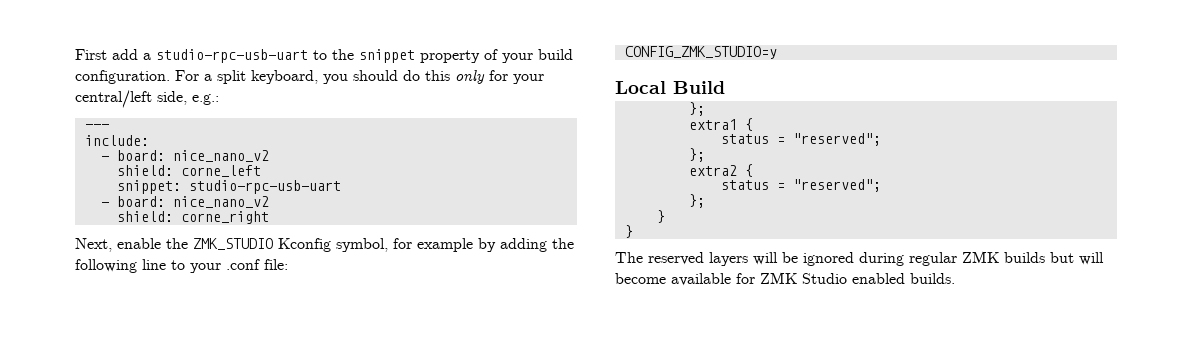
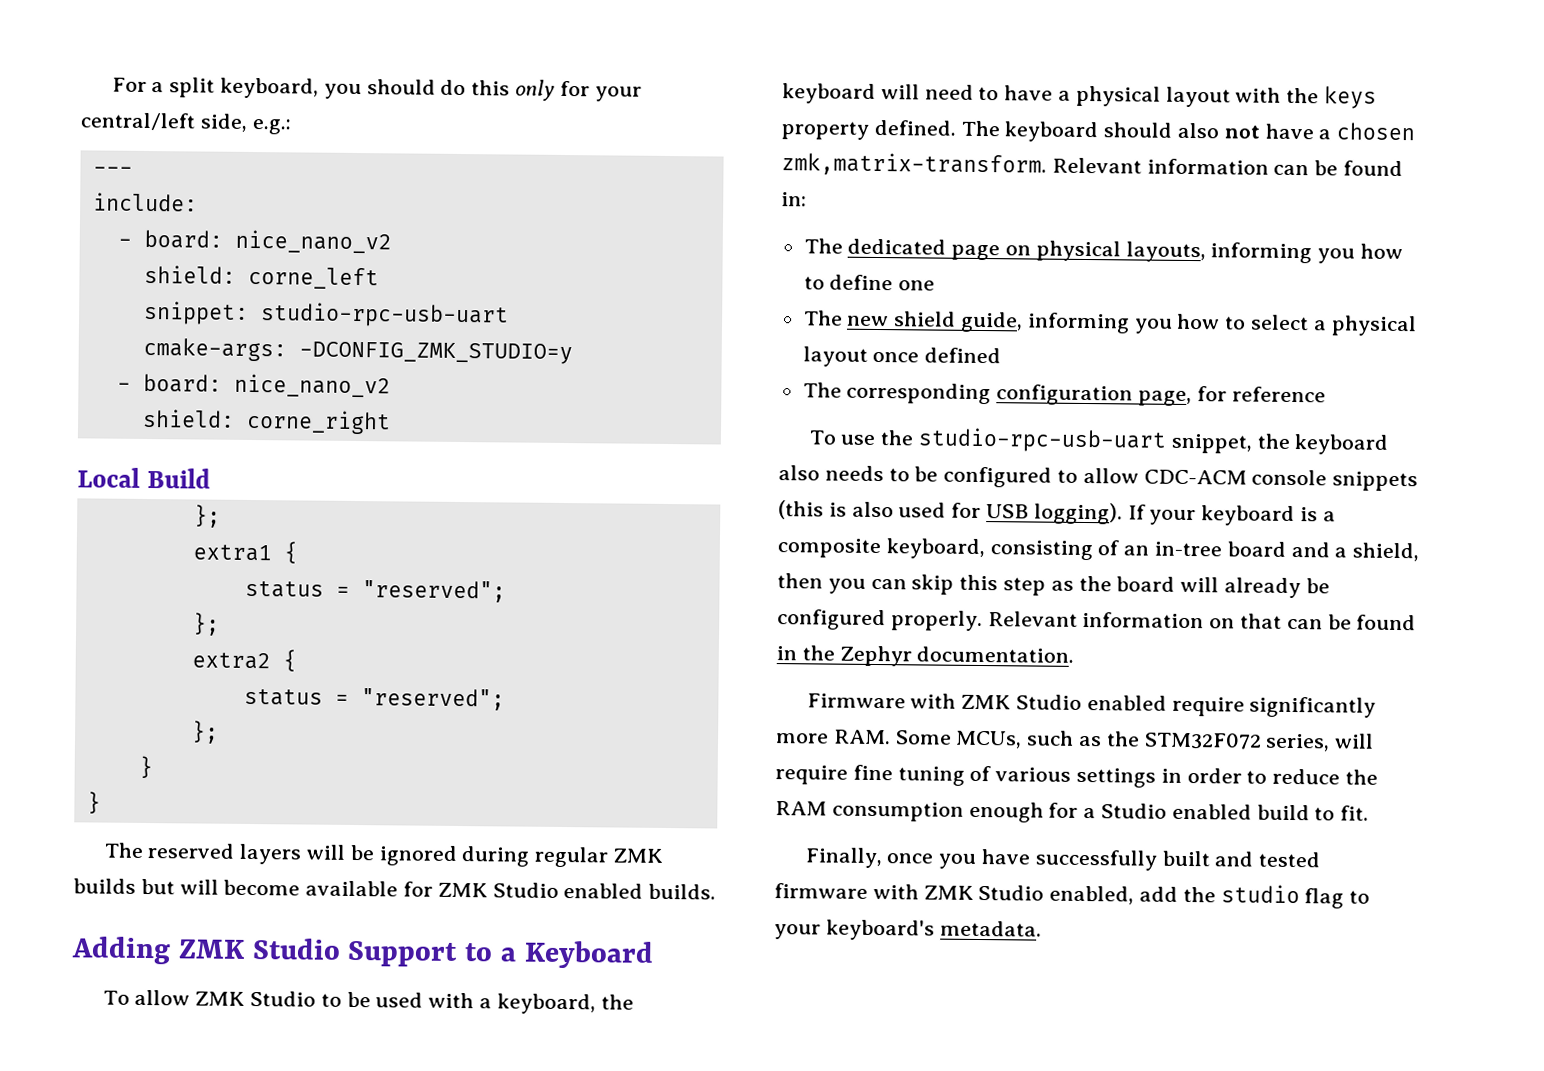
- First add a studio-rpc-usb-uart to the snippet property of your build configuration.
+ cmake-args: -DCONFIG_ZMK_STUDIO=y
- Next, enable the ZMK_STUDIO Kconfig symbol, for example by adding the following line to your .conf file:
- CONFIG_ZMK_STUDIO=y
+ Adding ZMK Studio Support to a Keyboard
+ To allow ZMK Studio to be used with a keyboard, the keyboard will need to have a physical layout with the keys property defined. The keyboard should also not have a chosen zmk,matrix-transform. Relevant information can be found in:
+ The dedicated page on physical layouts, informing you how to define one
+ The new shield guide, informing you how to select a physical layout once defined
+ The corresponding configuration page, for reference
+ To use the studio-rpc-usb-uart snippet, the keyboard also needs to be configured to allow CDC-ACM console snippets (this is also used for USB logging). If your keyboard is a composite keyboard, consisting of an in-tree board and a shield, then you can skip this step as the board will already be configured properly. Relevant information on that can be found in the Zephyr documentation.
+ Firmware with ZMK Studio enabled require significantly more RAM. Some MCUs, such as the STM32F072 series, will require fine tuning of various settings in order to reduce the RAM consumption enough for a Studio enabled build to fit.
+ Finally, once you have successfully built and tested firmware with ZMK Studio enabled, add the studio flag to your keyboard's metadata.

